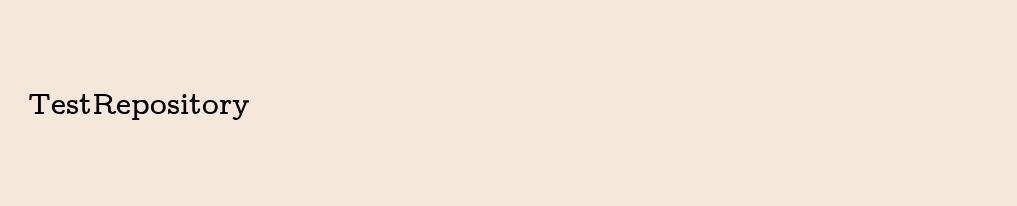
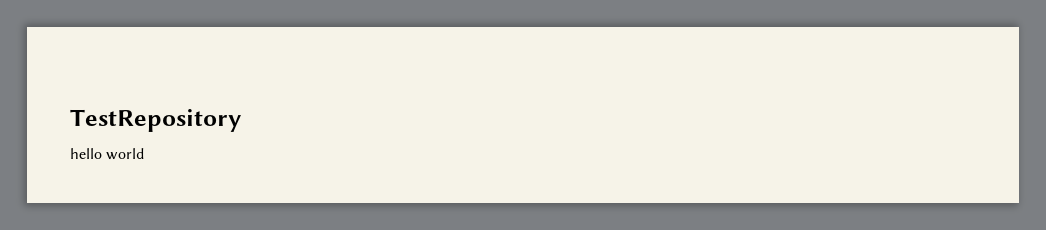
+ hello world

